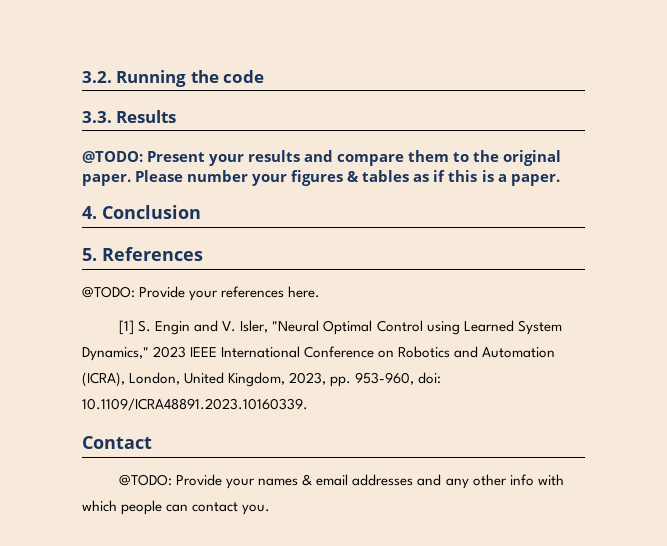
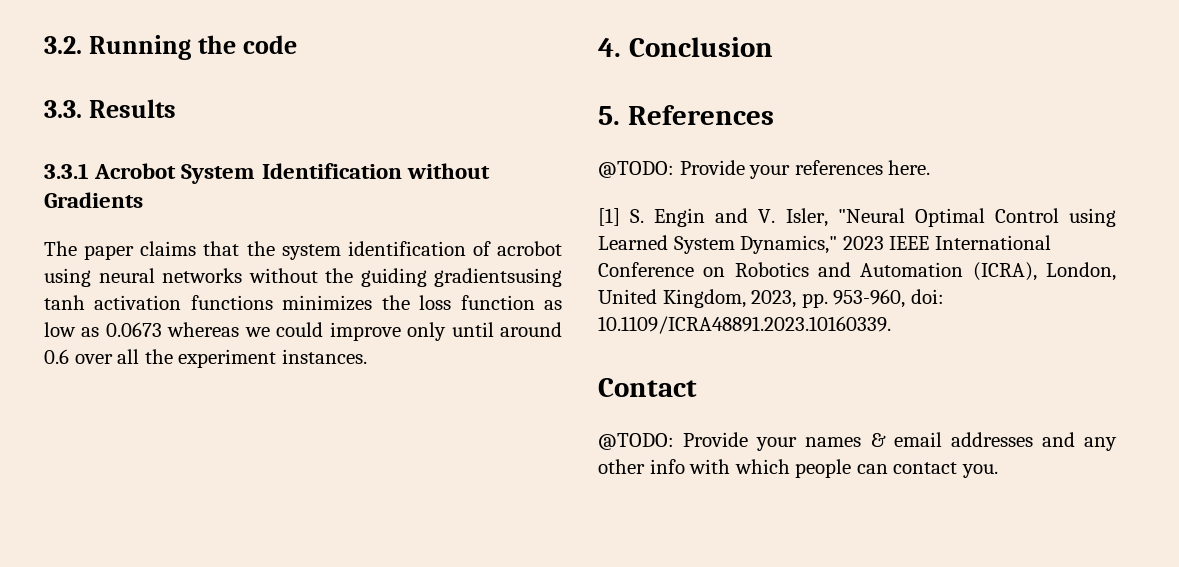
- @TODO: Present your results and compare them to the original paper. Please number your figures & tables as if this is a paper.
+ 3.3.1 Acrobot System Identification without Gradients
+ The paper claims that the system identification of acrobot using neural networks without the guiding gradientsusing tanh activation functions minimizes the loss function as low as 0.0673 whereas we could improve only until around 0.6 over all the experiment instances.

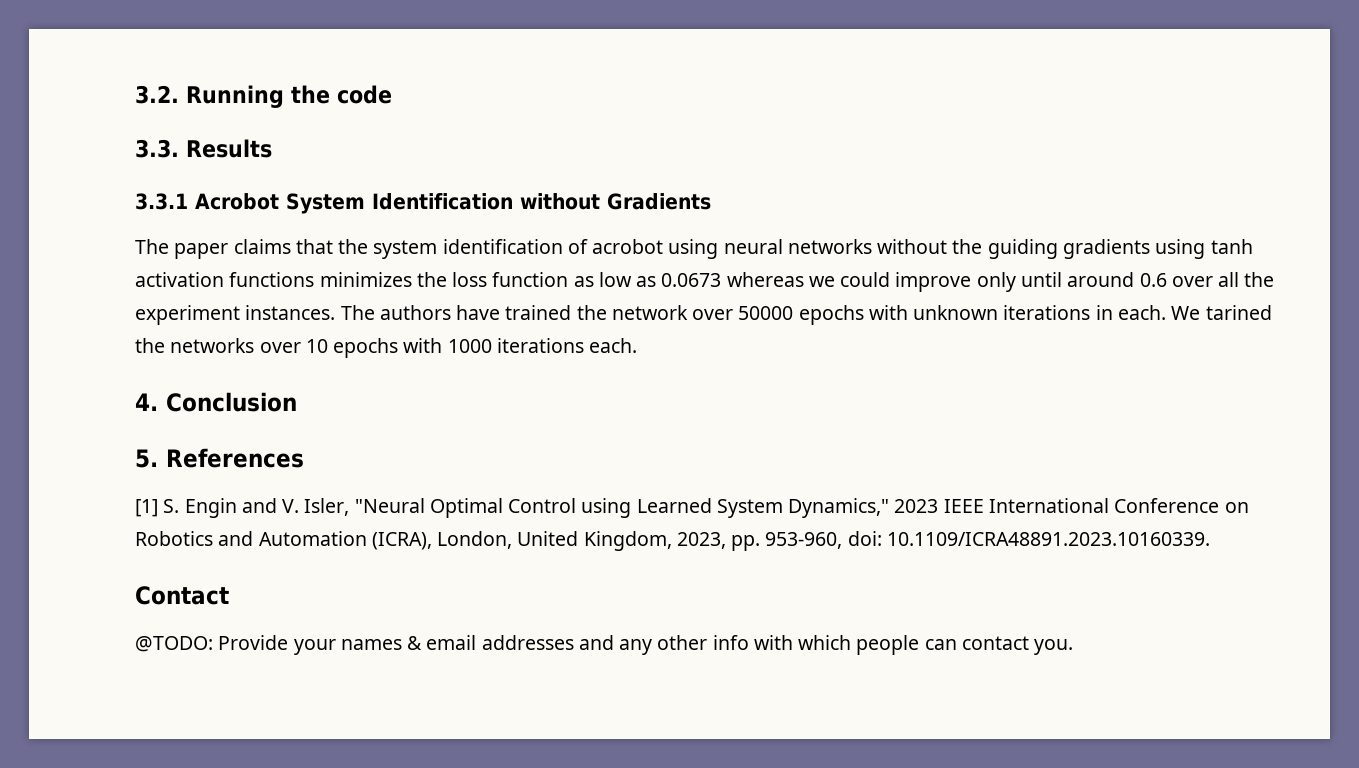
- The paper claims that the system identification of acrobot using neural networks without the guiding gradientsusing tanh activation functions minimizes the loss function as low as 0.0673 whereas we could improve only until around 0.6 over all the experiment instances.
+ The paper claims that the system identification of acrobot using neural networks without the guiding gradients using tanh activation functions minimizes the loss function as low as 0.0673 whereas we could improve only until around 0.6 over all the experiment instances. The authors have trained the network over 50000 epochs with unknown iterations in each. We tarined the networks over 10 epochs with 1000 iterations each.
- @TODO: Provide your references here.

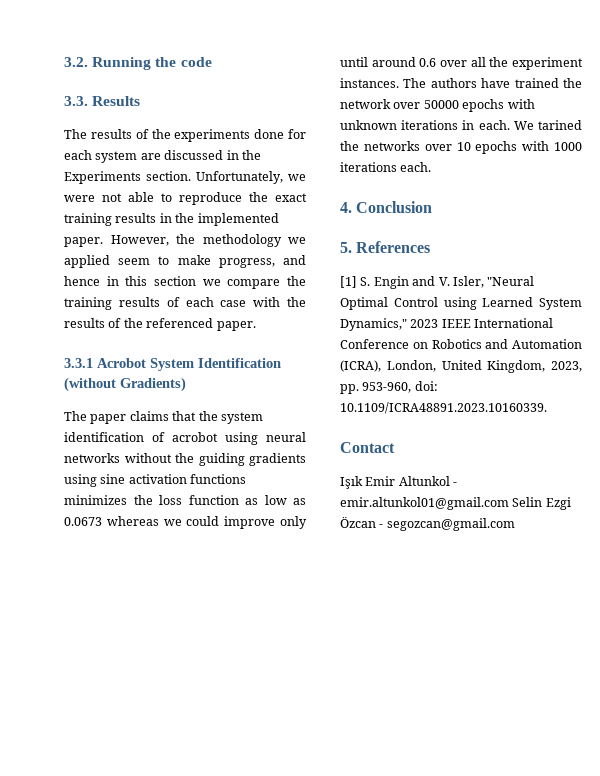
+ The results of the experiments done for each system are discussed in the Experiments section. Unfortunately, we were not able to reproduce the exact training results in the implemented paper. However, the methodology we applied seem to make progress, and hence in this section we compare the training results of each case with the results of the referenced paper.
- 3.3.1 Acrobot System Identification without Gradients
+ 3.3.1 Acrobot System Identification (without Gradients)
- The paper claims that the system identification of acrobot using neural networks without the guiding gradients using tanh activation functions minimizes the loss function as low as 0.0673 whereas we could improve only until around 0.6 over all the experiment instances.
+ The paper claims that the system identification of acrobot using neural networks without the guiding gradients using sine activation functions minimizes the loss function as low as 0.0673 whereas we could improve only until around 0.6 over all the experiment instances.
- @TODO: Provide your names & email addresses and any other info with which people can contact you.
+ Işık Emir Altunkol - emir.altunkol01@gmail.com Selin Ezgi Özcan - segozcan@gmail.com

